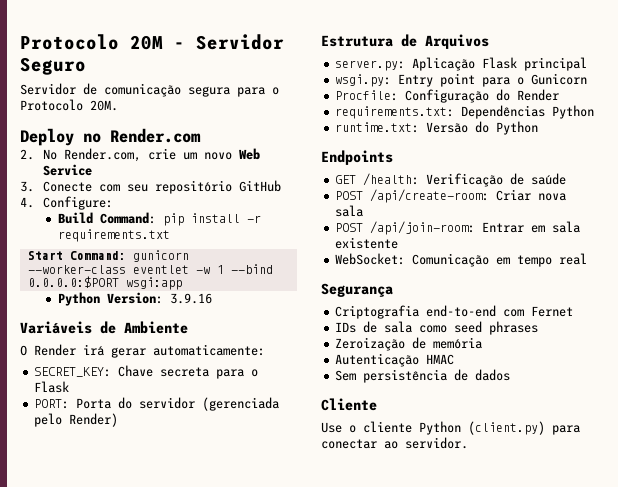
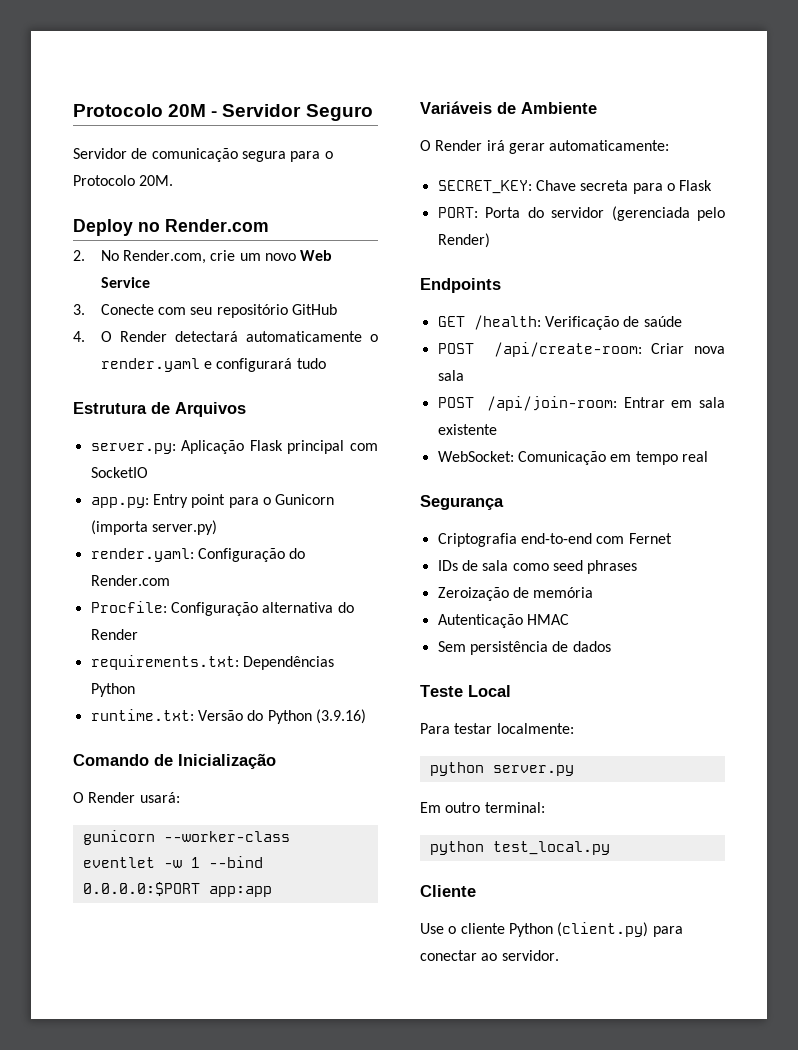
- 4. Configure:
- Build Command: pip install -r requirements.txt
- Start Command: gunicorn --worker-class eventlet -w 1 --bind 0.0.0.0:$PORT wsgi:app
- Python Version: 3.9.16
+ 4. O Render detectará automaticamente o render.yaml e configurará tudo
+ Estrutura de Arquivos
+ server.py: Aplicação Flask principal com SocketIO
+ app.py: Entry point para o Gunicorn (importa server.py)
+ render.yaml: Configuração do Render.com
+ Procfile: Configuração alternativa do Render
+ requirements.txt: Dependências Python
+ runtime.txt: Versão do Python (3.9.16)
+ Comando de Inicialização
+ O Render usará:
+ gunicorn --worker-class eventlet -w 1 --bind 0.0.0.0:$PORT app:app
- Estrutura de Arquivos
- server.py: Aplicação Flask principal
- wsgi.py: Entry point para o Gunicorn
- Procfile: Configuração do Render
- requirements.txt: Dependências Python
- runtime.txt: Versão do Python
+ Teste Local
+ Para testar localmente:
+ python server.py
+ Em outro terminal:
+ python test_local.py

